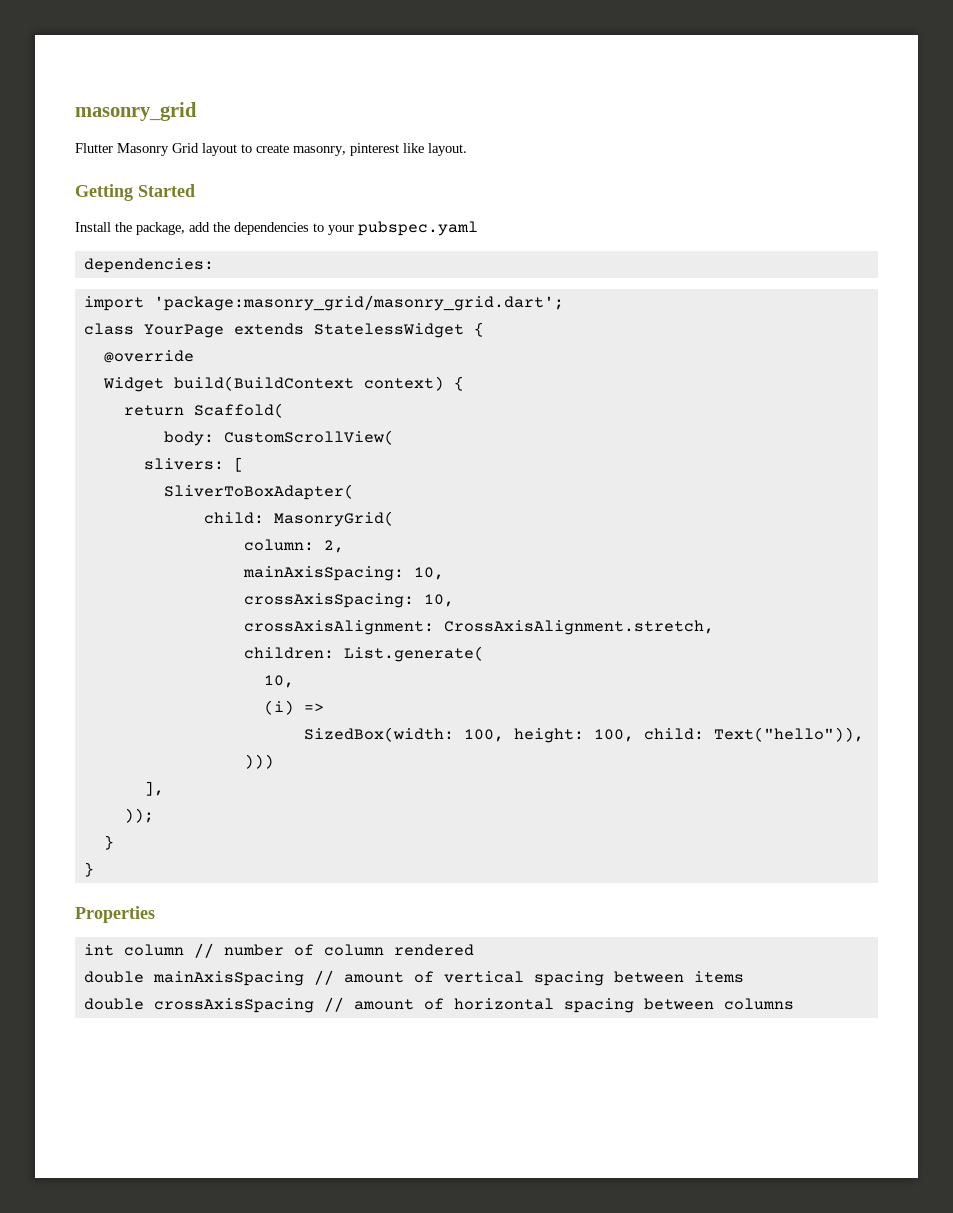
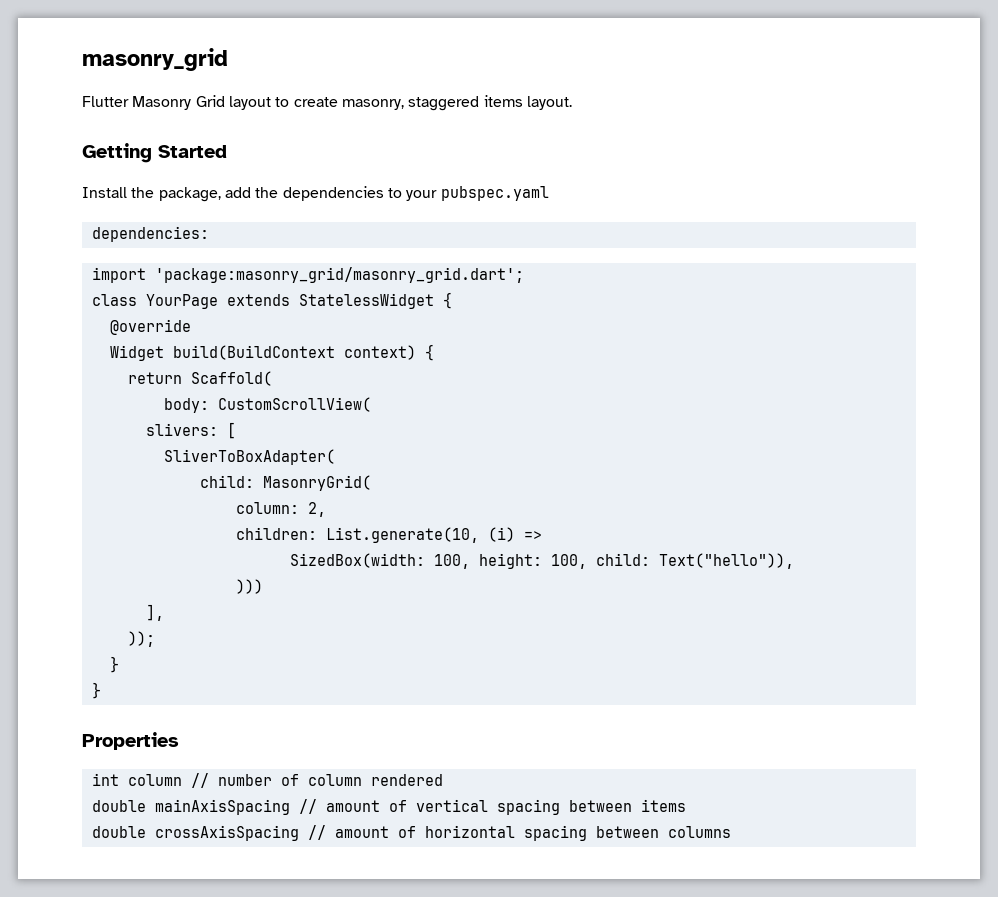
- Flutter Masonry Grid layout to create masonry, pinterest like layout.
+ Flutter Masonry Grid layout to create masonry, staggered items layout.
- mainAxisSpacing: 10,
- crossAxisSpacing: 10,
- crossAxisAlignment: CrossAxisAlignment.stretch,
- children: List.generate(
- 10,
- (i) =>
+ children: List.generate(10, (i) =>

